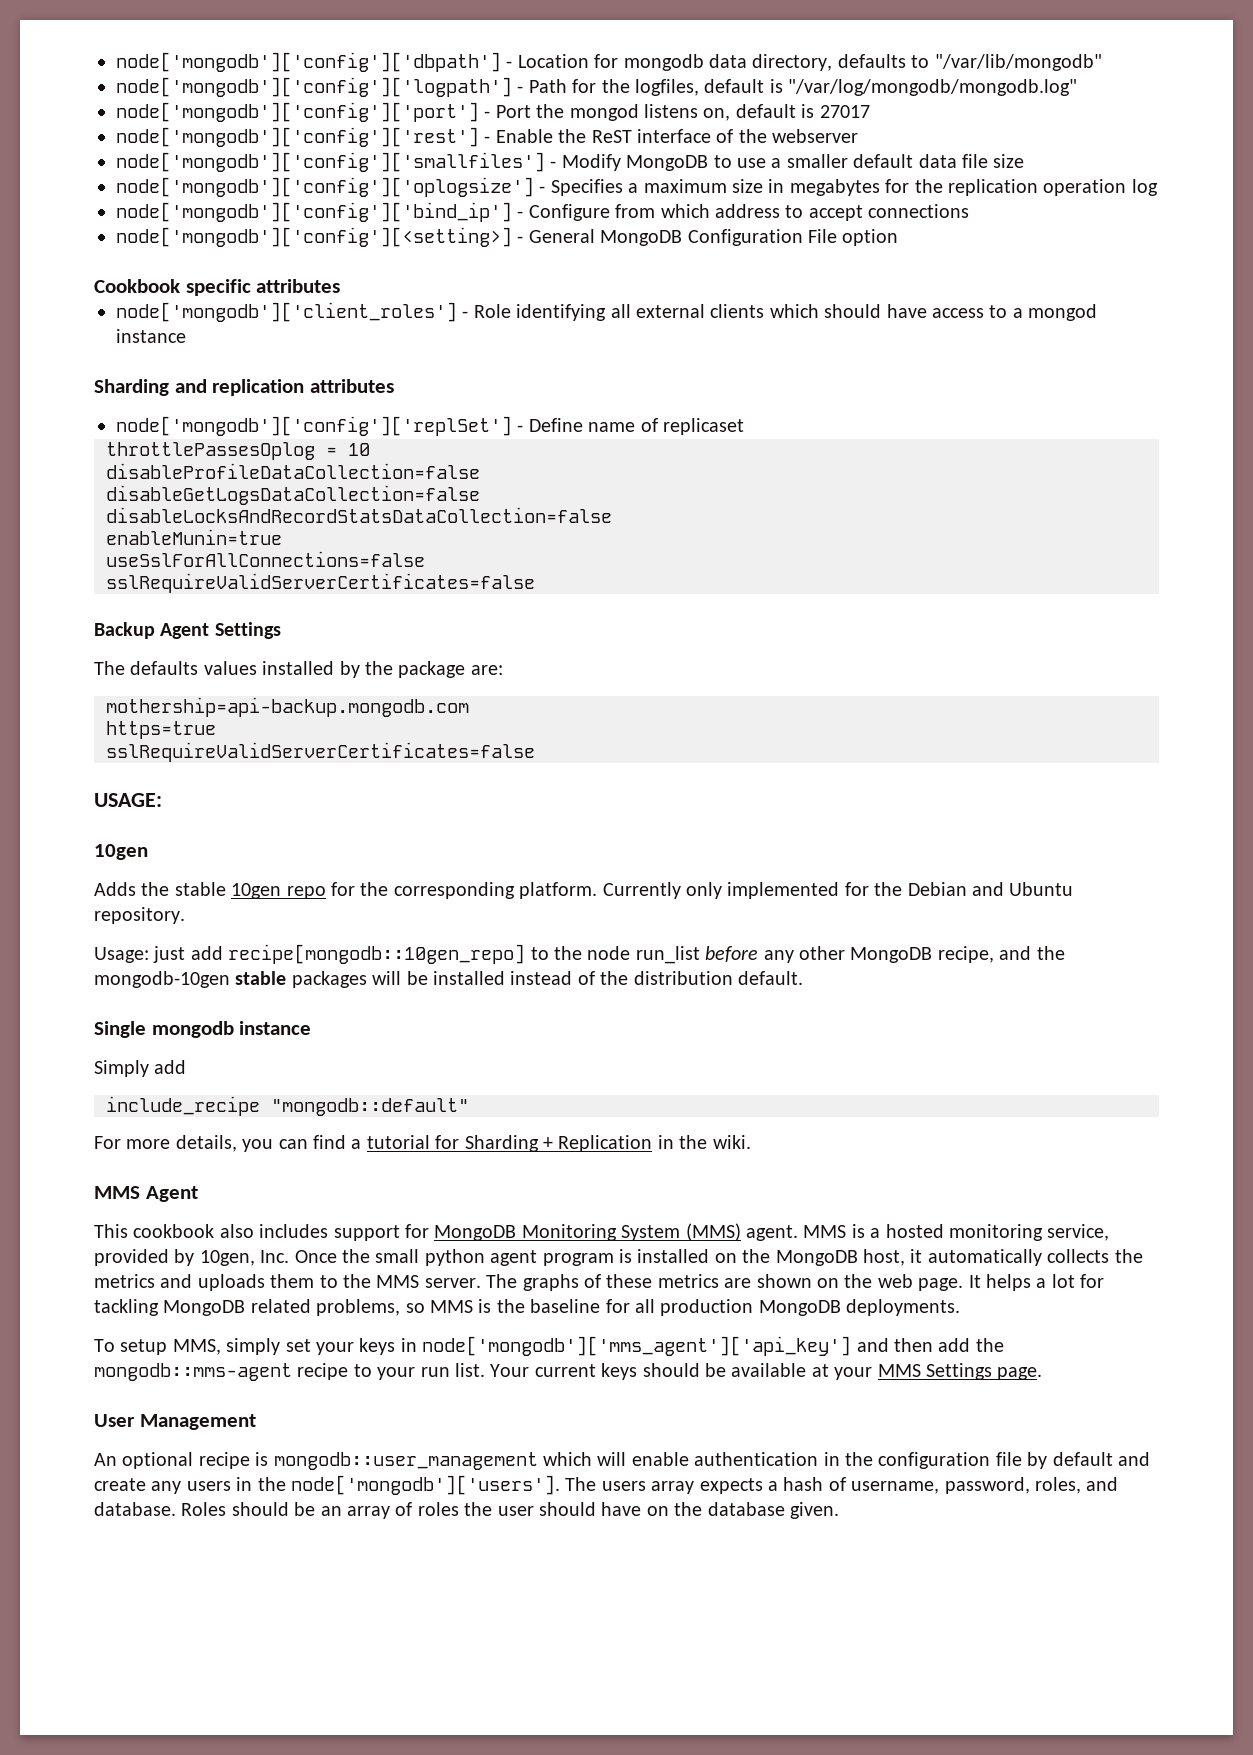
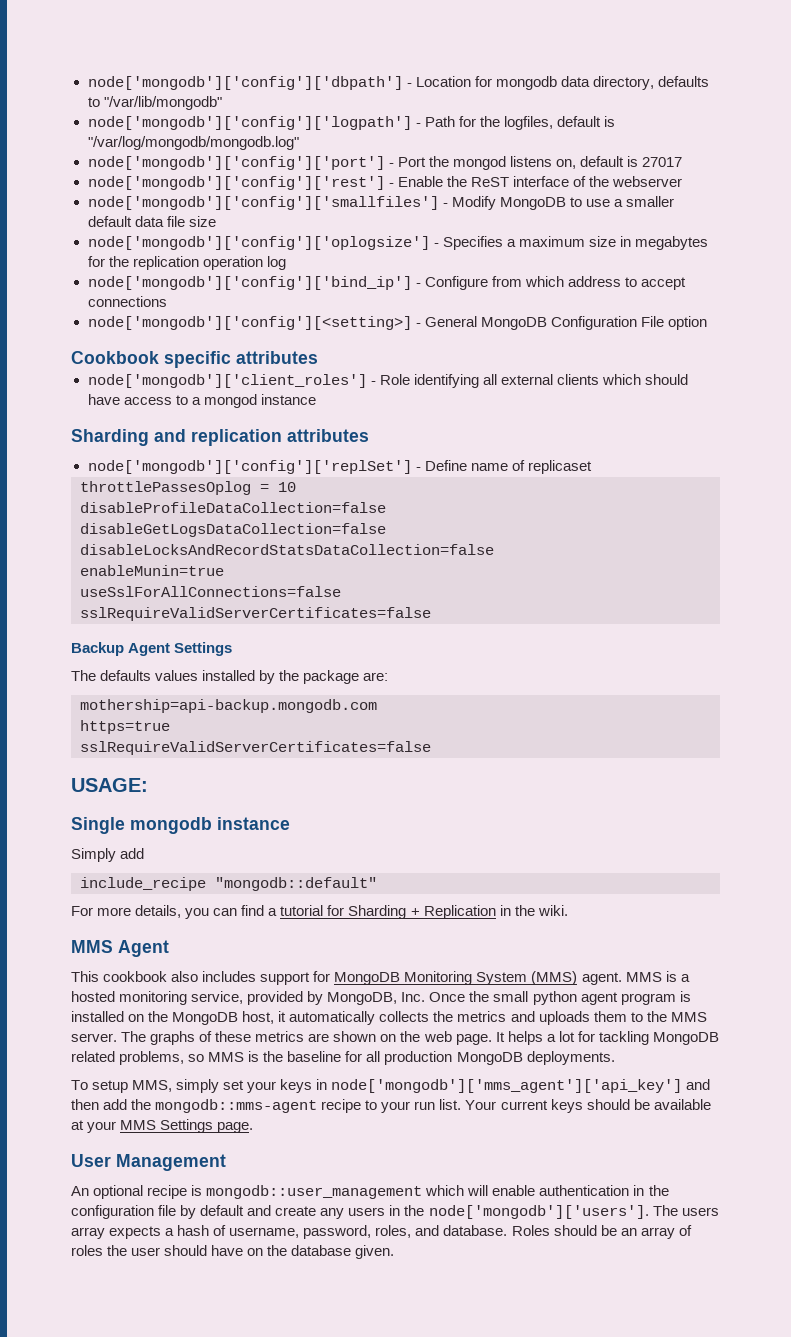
  USAGE:
- 10gen
- Adds the stable 10gen repo for the corresponding platform. Currently only implemented for the Debian and Ubuntu repository.
- Usage: just add recipe[mongodb::10gen_repo] to the node run_list before any other MongoDB recipe, and the mongodb-10gen stable packages will be installed instead of the distribution default.
- MMS is a hosted monitoring service, provided by 10gen, Inc. Once the small python agent program is installed on the MongoDB host, it automatically collects the metrics and uploads them to the MMS server.
+ MMS is a hosted monitoring service, provided by MongoDB, Inc. Once the small python agent program is installed on the MongoDB host, it automatically collects the metrics and uploads them to the MMS server.

